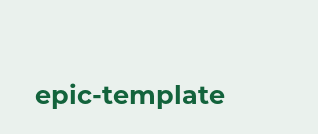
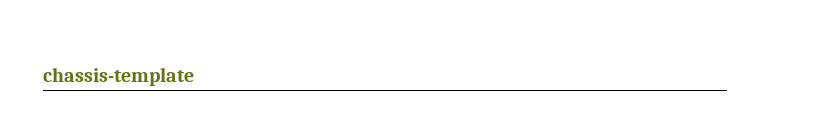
- epic-template
+ chassis-template

